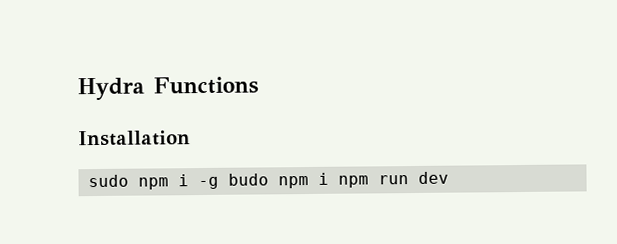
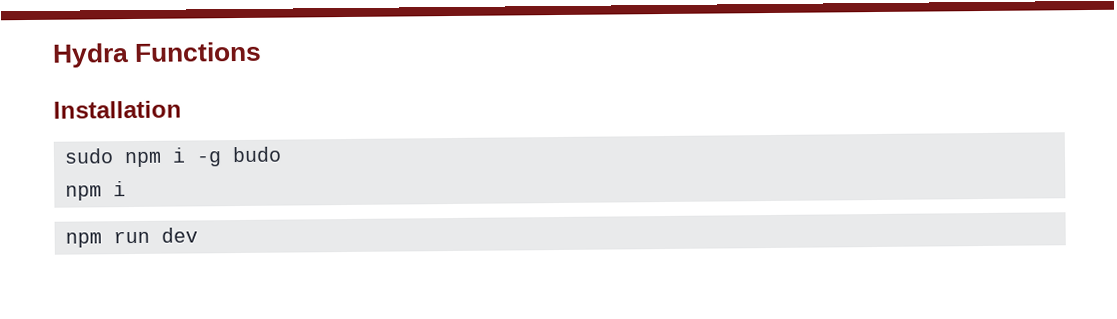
- sudo npm i -g budo npm i npm run dev
+ sudo npm i -g budo
+ npm i
+ npm run dev

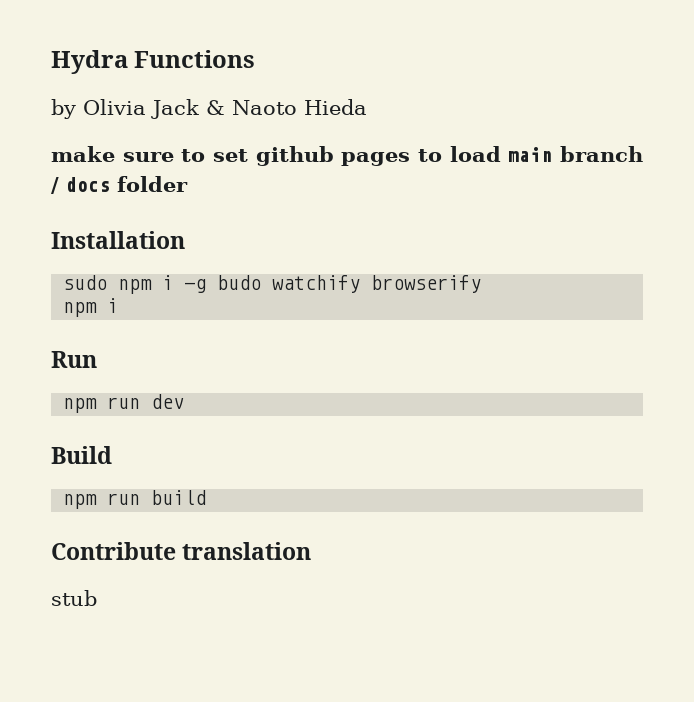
+ by Olivia Jack & Naoto Hieda
+ make sure to set github pages to load main branch / docs folder
- sudo npm i -g budo
+ sudo npm i -g budo watchify browserify
  npm i
+ Run
+ Build
+ npm run build
+ Contribute translation
+ stub

